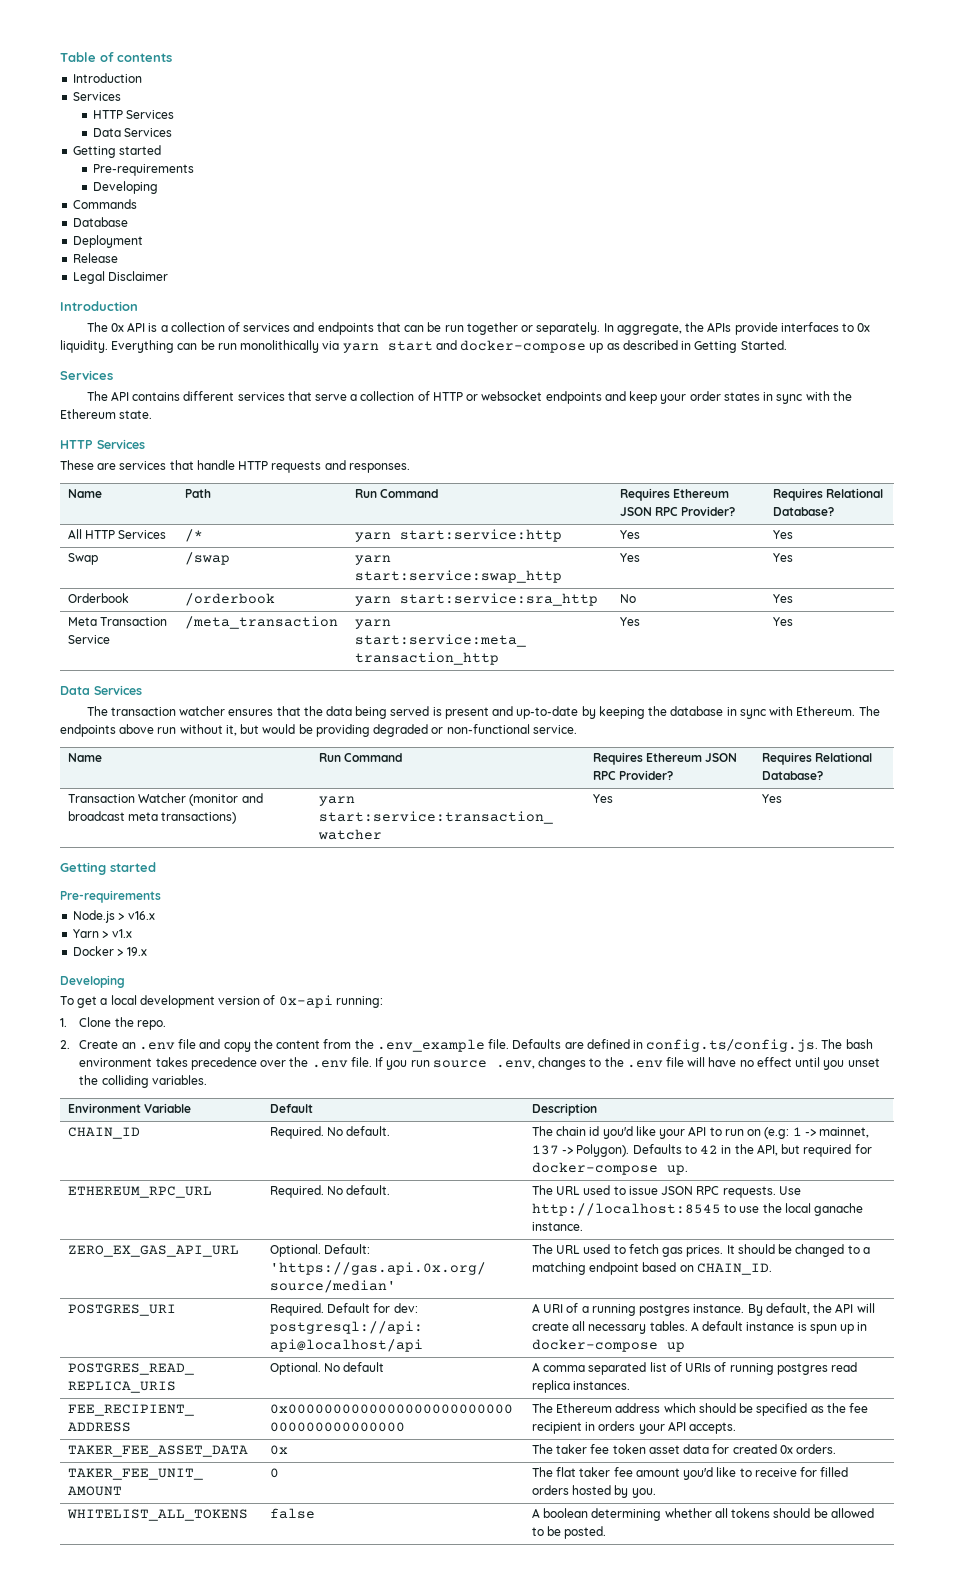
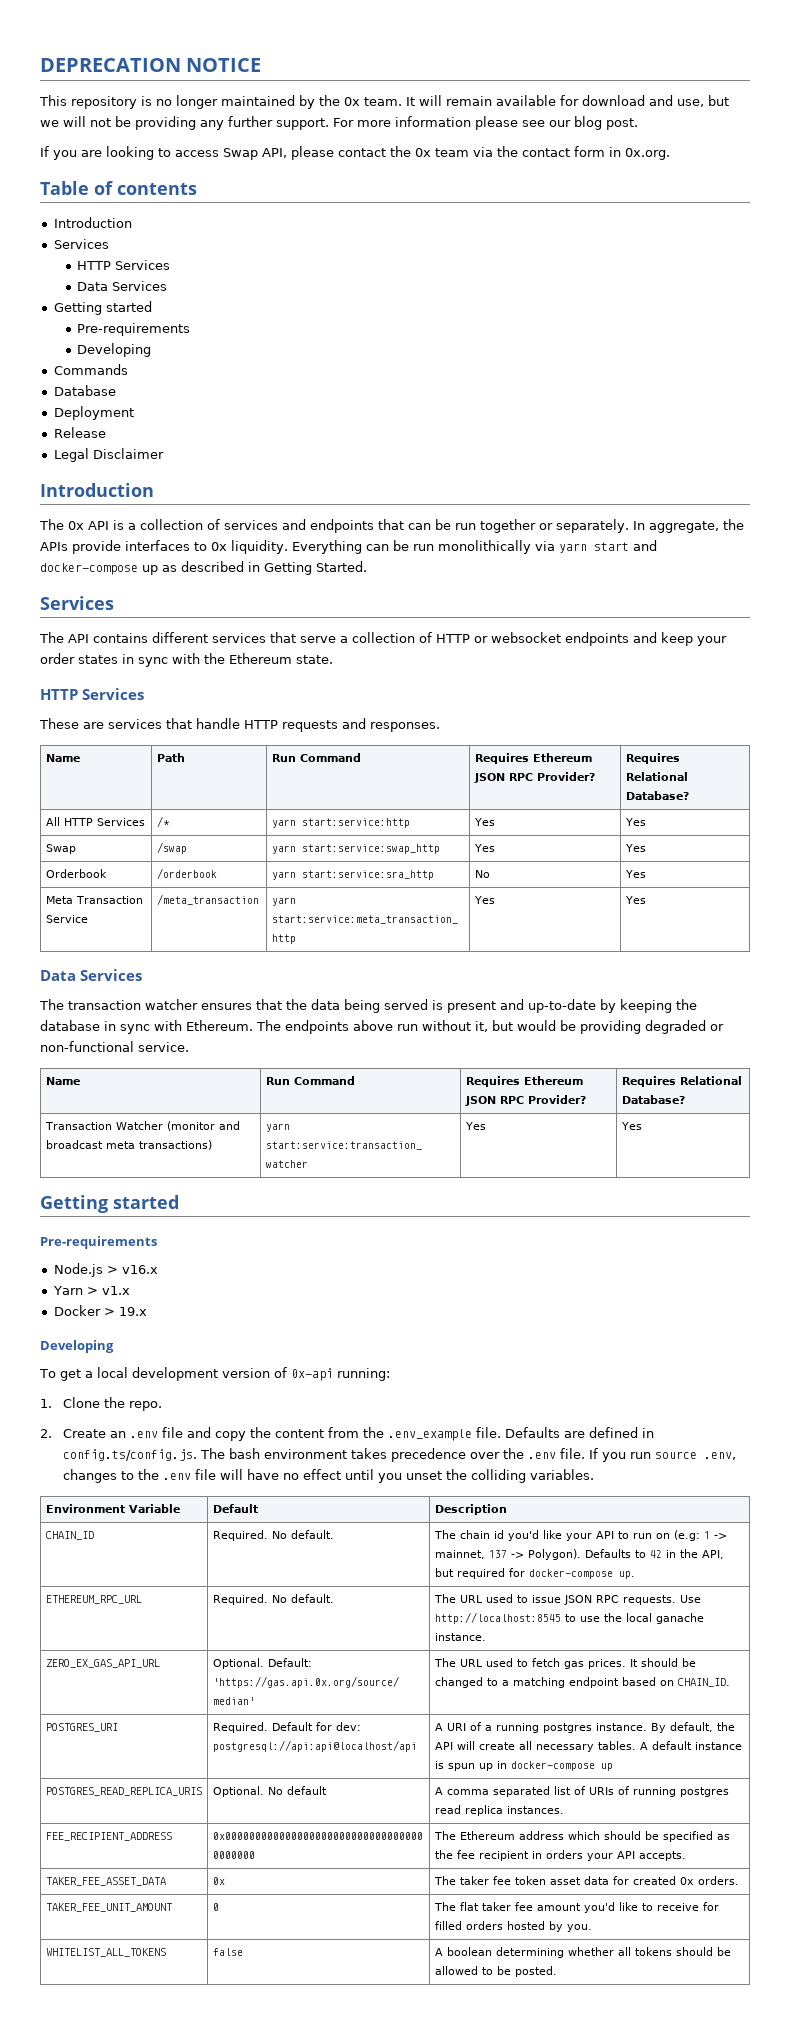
+ DEPRECATION NOTICE
+ This repository is no longer maintained by the 0x team. It will remain available for download and use, but we will not be providing any further support. For more information please see our blog post.
+ If you are looking to access Swap API, please contact the 0x team via the contact form in 0x.org.

